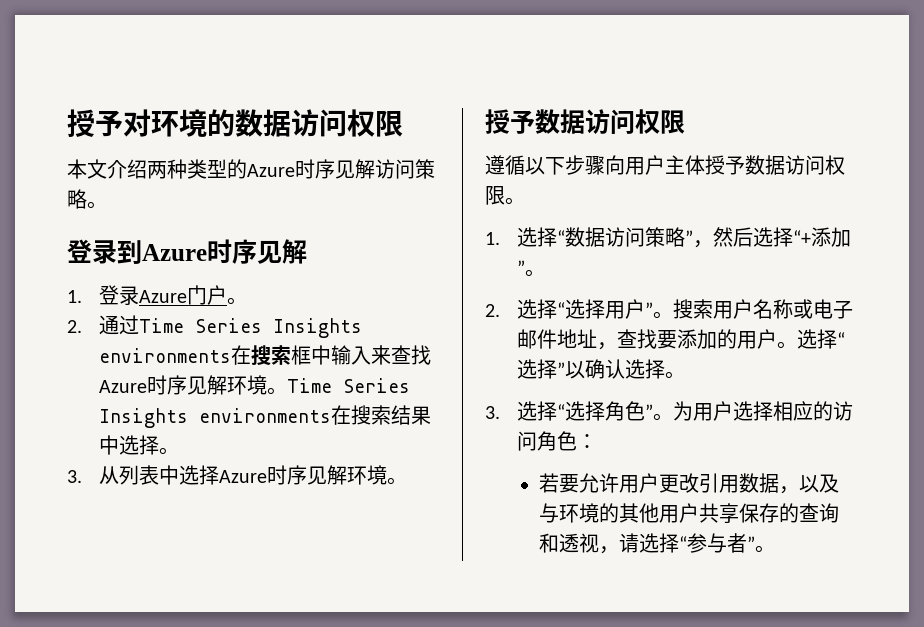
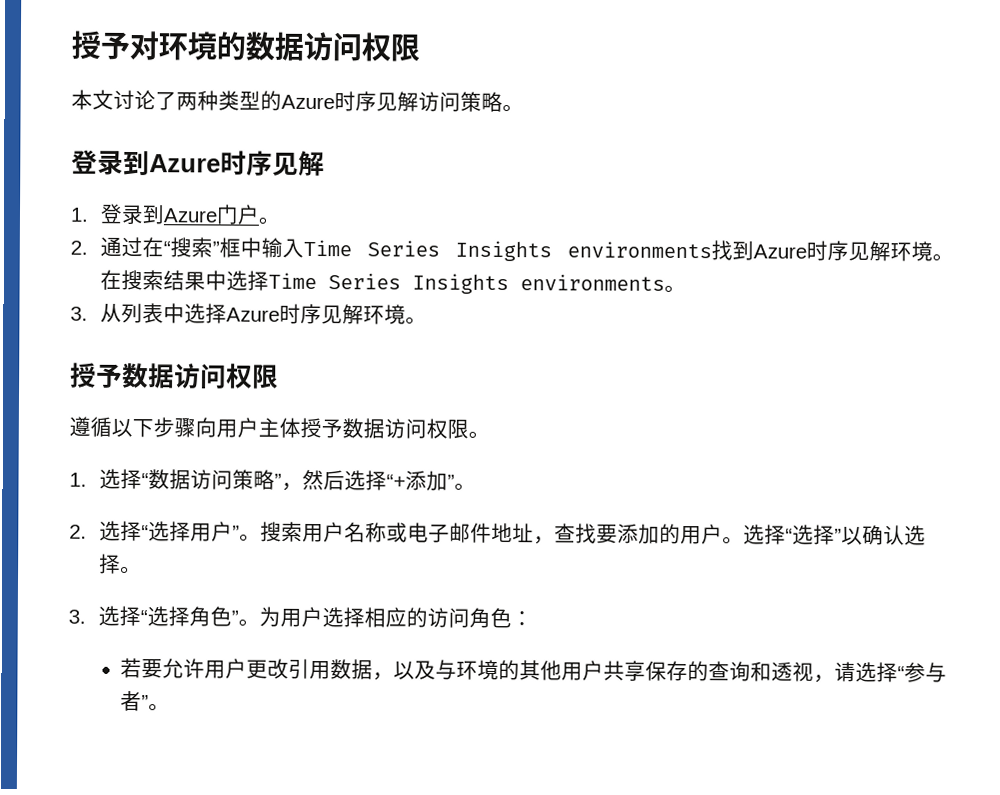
- 本文介绍两种类型的Azure时序见解访问策略。
+ 本文讨论了两种类型的Azure时序见解访问策略。
- 1.登录Azure门户。
+ 1.登录到Azure门户。
- 2.通过Time Series Insights environments在搜索框中输入来查找Azure时序见解环境。Time Series Insights environments在搜索结果中选择。
+ 2.通过在“搜索”框中输入Time Series Insights environments找到Azure时序见解环境。在搜索结果中选择Time Series Insights environments。

